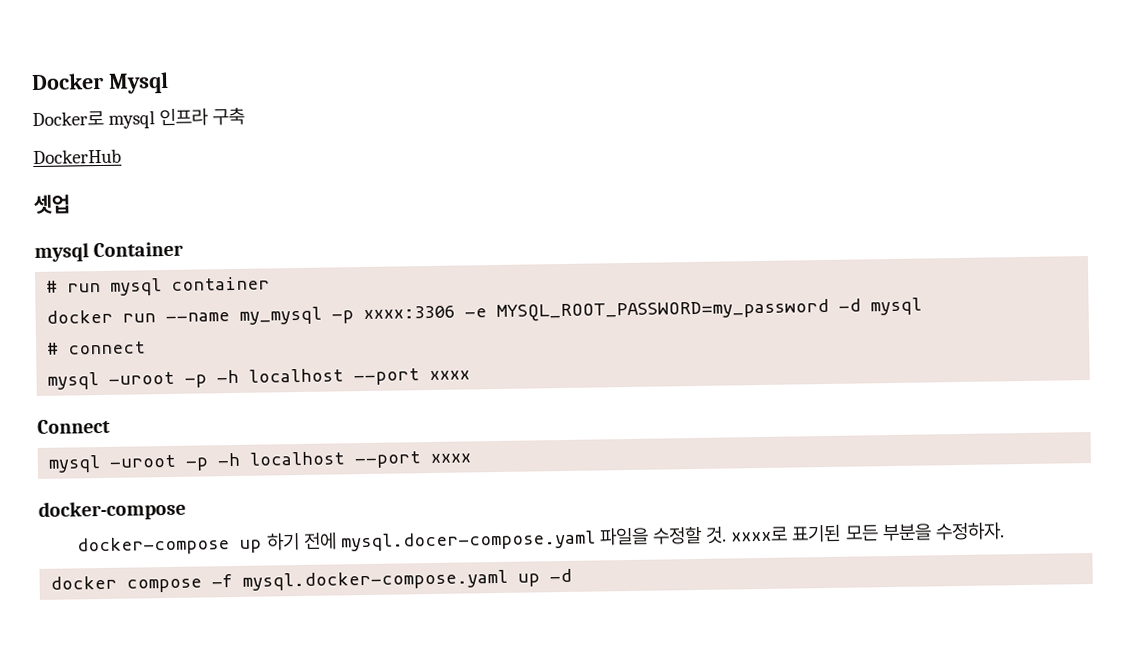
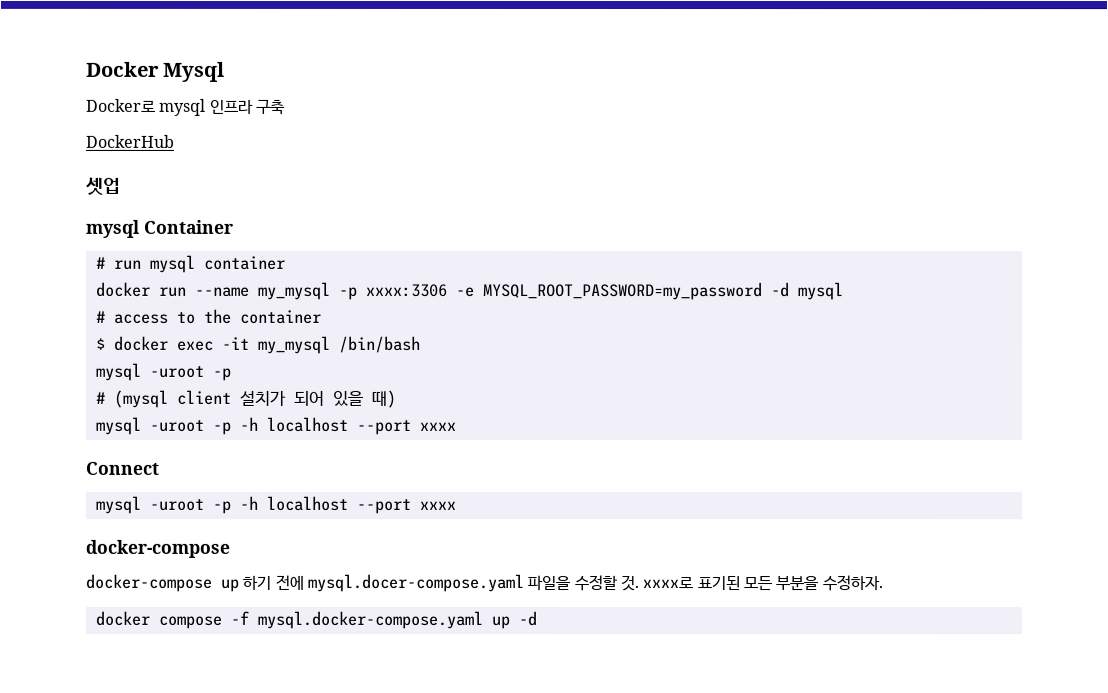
- # connect
+ # access to the container
+ $ docker exec -it my_mysql /bin/bash
+ mysql -uroot -p
+ # (mysql client 설치가 되어 있을 때)

